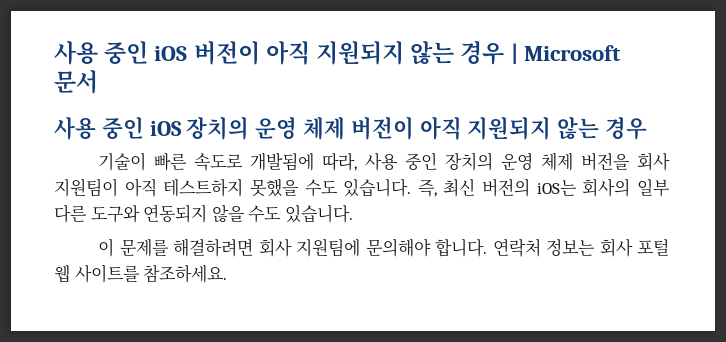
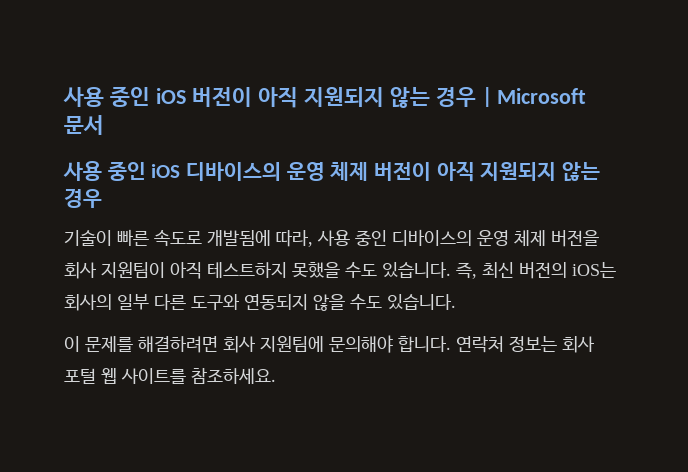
- 사용 중인 iOS 장치의 운영 체제 버전이 아직 지원되지 않는 경우
+ 사용 중인 iOS 디바이스의 운영 체제 버전이 아직 지원되지 않는 경우
- 기술이 빠른 속도로 개발됨에 따라, 사용 중인 장치의 운영 체제 버전을 회사 지원팀이 아직 테스트하지 못했을 수도 있습니다.
+ 기술이 빠른 속도로 개발됨에 따라, 사용 중인 디바이스의 운영 체제 버전을 회사 지원팀이 아직 테스트하지 못했을 수도 있습니다.

